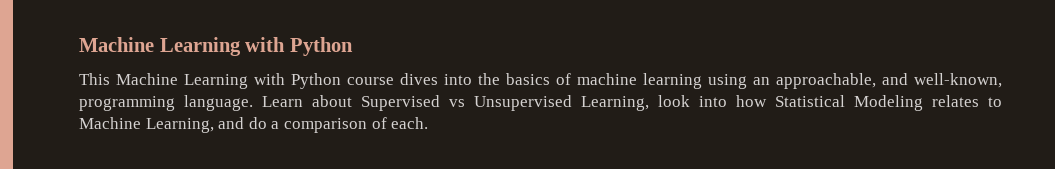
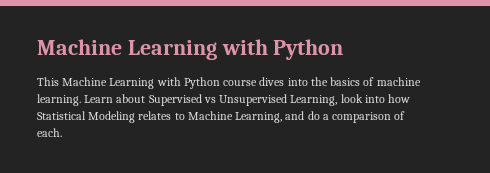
- This Machine Learning with Python course dives into the basics of machine learning using an approachable, and well-known, programming language.
+ This Machine Learning with Python course dives into the basics of machine learning.

